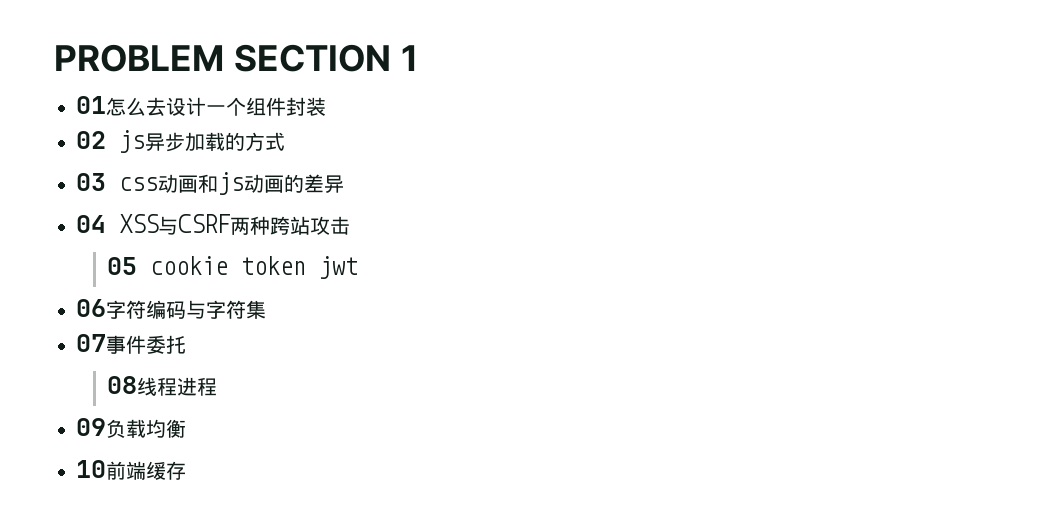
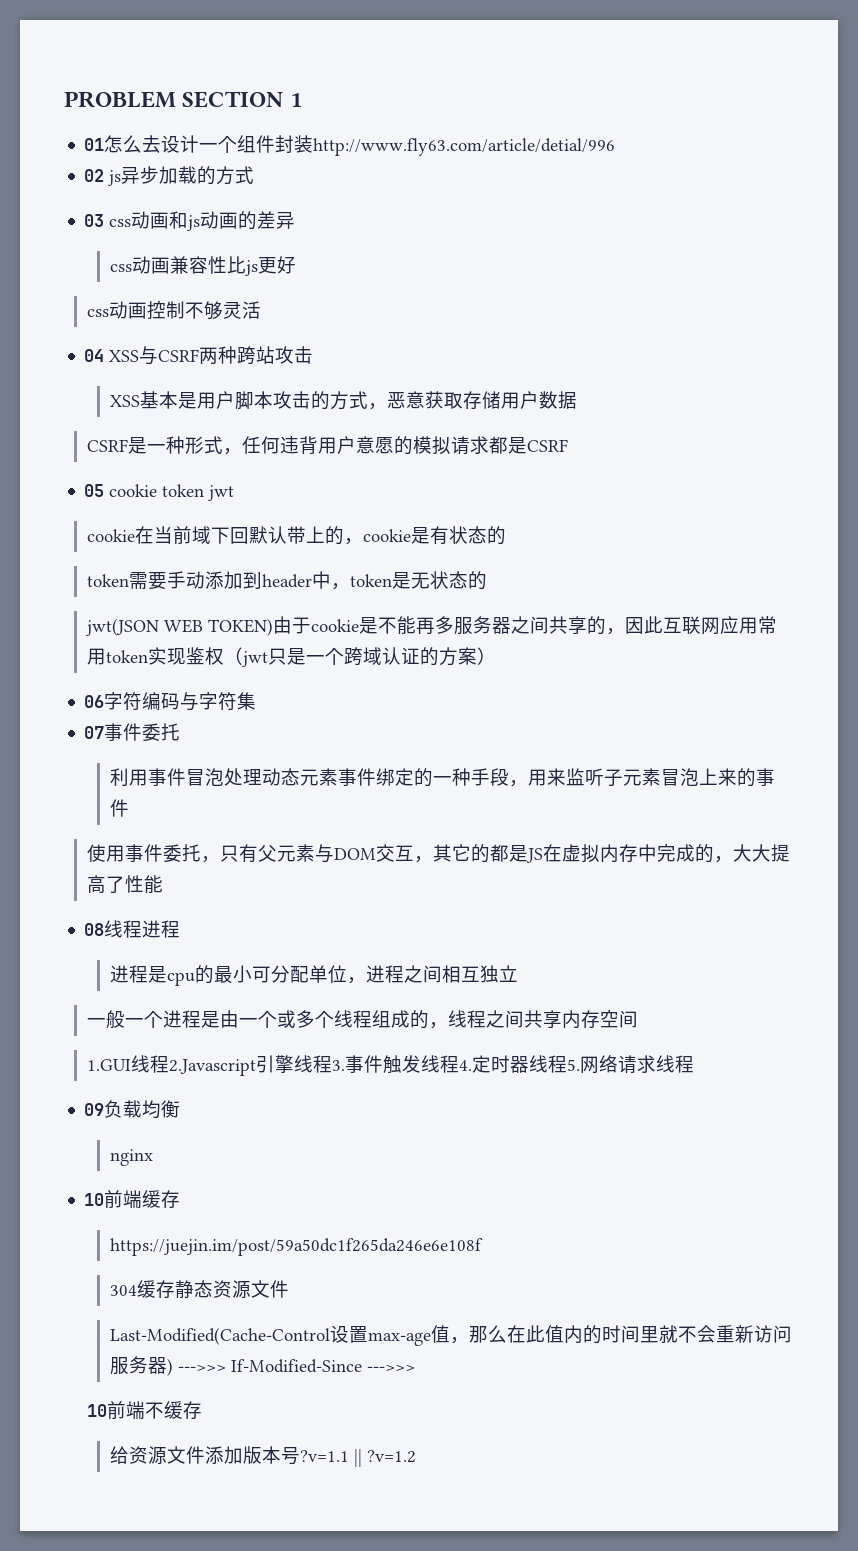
- 01怎么去设计一个组件封装
+ 01怎么去设计一个组件封装http://www.fly63.com/article/detial/996
+ css动画兼容性比js更好
+ css动画控制不够灵活
+ XSS基本是用户脚本攻击的方式，恶意获取存储用户数据
+ CSRF是一种形式，任何违背用户意愿的模拟请求都是CSRF
  05 cookie token jwt
+ cookie在当前域下回默认带上的，cookie是有状态的
+ token需要手动添加到header中，token是无状态的
+ jwt(JSON WEB TOKEN)由于cookie是不能再多服务器之间共享的，因此互联网应用常用token实现鉴权（jwt只是一个跨域认证的方案）
+ 利用事件冒泡处理动态元素事件绑定的一种手段，用来监听子元素冒泡上来的事件
+ 使用事件委托，只有父元素与DOM交互，其它的都是JS在虚拟内存中完成的，大大提高了性能
  08线程进程
+ 进程是cpu的最小可分配单位，进程之间相互独立
+ 一般一个进程是由一个或多个线程组成的，线程之间共享内存空间
+ 1.GUI线程2.Javascript引擎线程3.事件触发线程4.定时器线程5.网络请求线程
+ nginx
+ https://juejin.im/post/59a50dc1f265da246e6e108f
+ 304缓存静态资源文件
+ Last-Modified(Cache-Control设置max-age值，那么在此值内的时间里就不会重新访问服务器) --->>> If-Modified-Since --->>>
+ 10前端不缓存
+ 给资源文件添加版本号?v=1.1 || ?v=1.2

